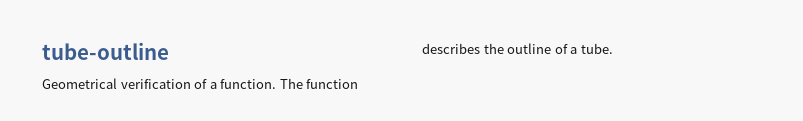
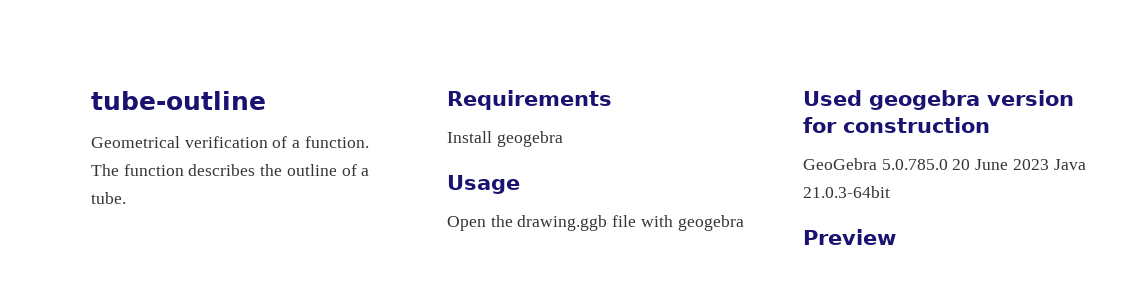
+ Requirements
+ Install geogebra
+ Usage
+ Open the drawing.ggb file with geogebra
+ Used geogebra version for construction
+ GeoGebra 5.0.785.0 20 June 2023 Java 21.0.3-64bit
+ Preview

